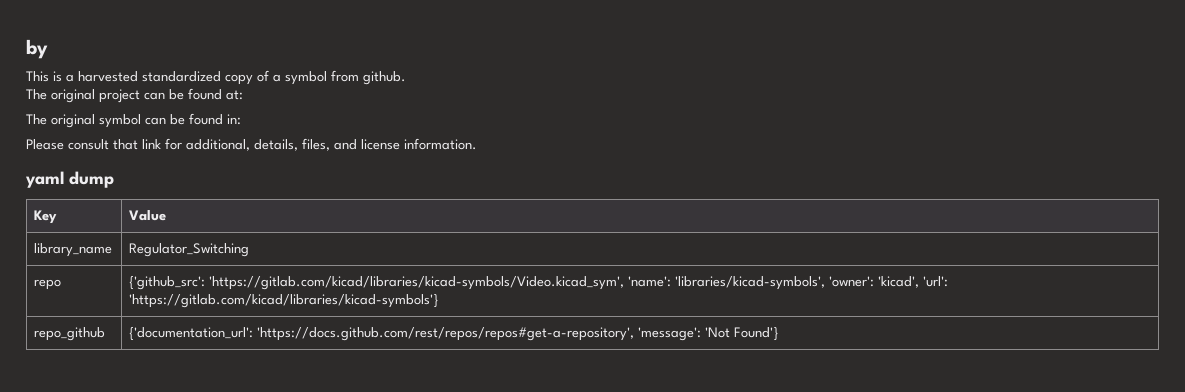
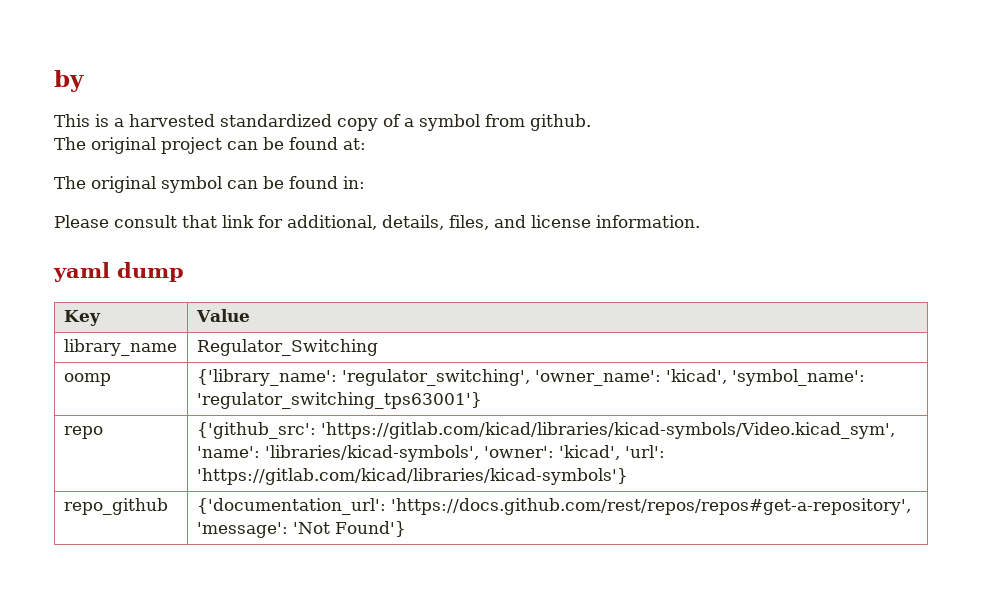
+ oomp | {'library_name': 'regulator_switching', 'owner_name': 'kicad', 'symbol_name': 'regulator_switching_tps63001'}

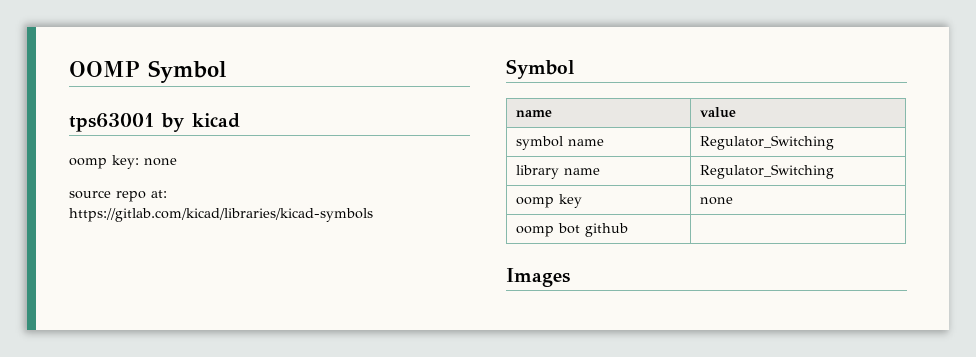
- by
- This is a harvested standardized copy of a symbol from github.
- The original project can be found at:
- The original symbol can be found in:
- Please consult that link for additional, details, files, and license information.
- yaml dump
- Key | Value
- library_name | Regulator_Switching
- oomp | {'library_name': 'regulator_switching', 'owner_name': 'kicad', 'symbol_name': 'regulator_switching_tps63001'}
- repo | {'github_src': 'https://gitlab.com/kicad/libraries/kicad-symbols/Video.kicad_sym', 'name': 'libraries/kicad-symbols', 'owner': 'kicad', 'url': 'https://gitlab.com/kicad/libraries/kicad-symbols'}
- repo_github | {'documentation_url': 'https://docs.github.com/rest/repos/repos#get-a-repository', 'message': 'Not Found'}
+ OOMP Symbol
+ tps63001 by kicad
+ oomp key: none
+ source repo at: https://gitlab.com/kicad/libraries/kicad-symbols
+ Symbol
+ name | value
+ symbol name | Regulator_Switching
+ library name | Regulator_Switching
+ oomp key | none
+ oomp bot github |
+ Images

